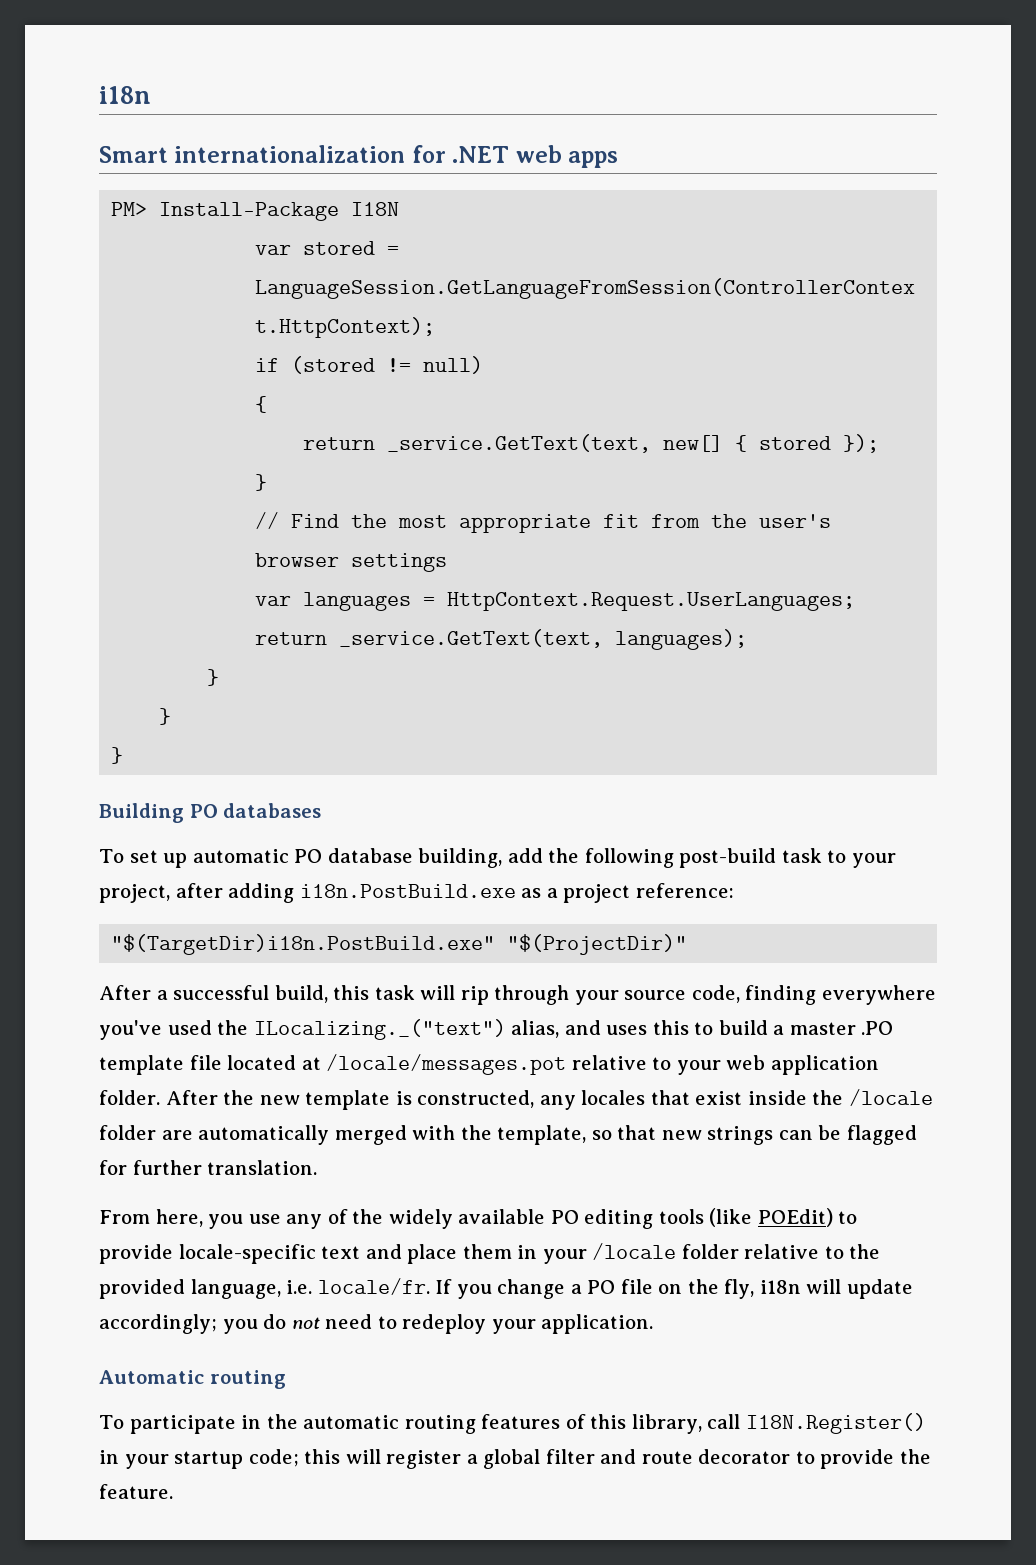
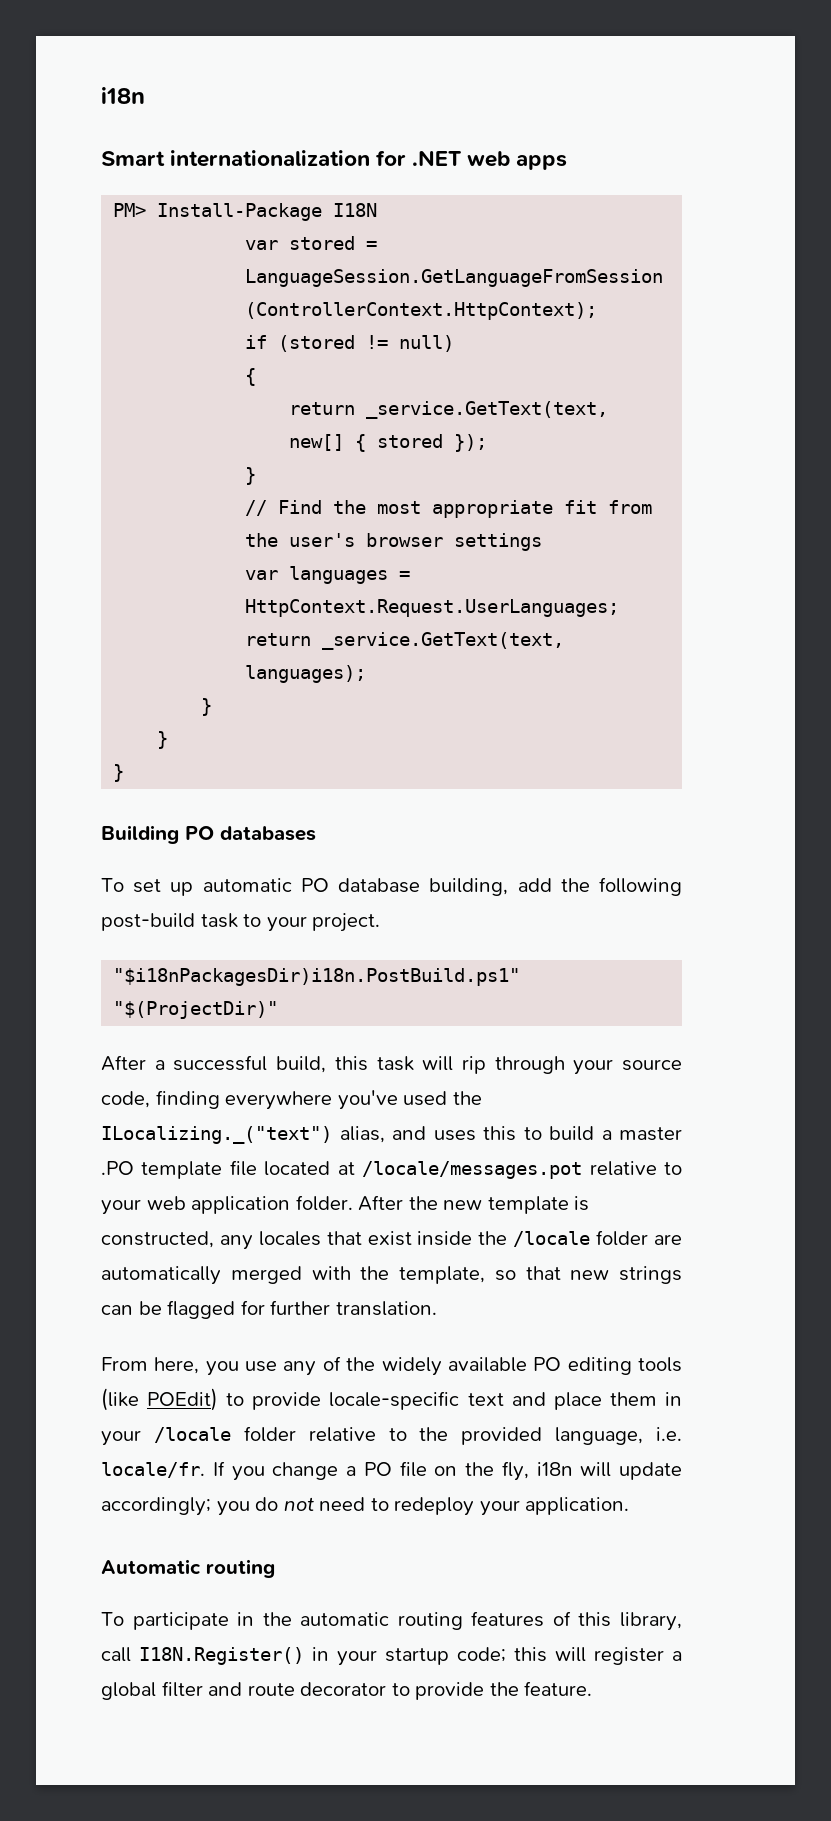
- To set up automatic PO database building, add the following post-build task to your project, after adding i18n.PostBuild.exe as a project reference:
- "$(TargetDir)i18n.PostBuild.exe" "$(ProjectDir)"
+ To set up automatic PO database building, add the following post-build task to your project.
+ "$i18nPackagesDir)i18n.PostBuild.ps1" "$(ProjectDir)"

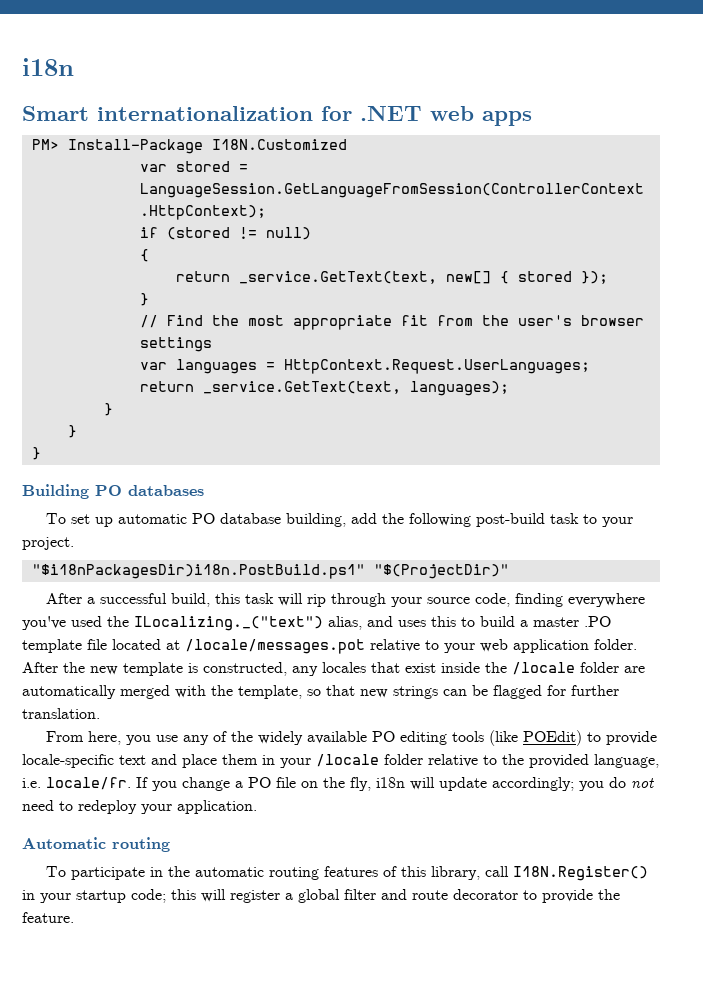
- PM> Install-Package I18N
+ PM> Install-Package I18N.Customized

